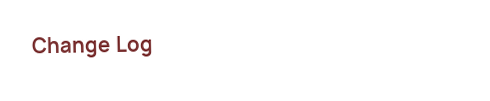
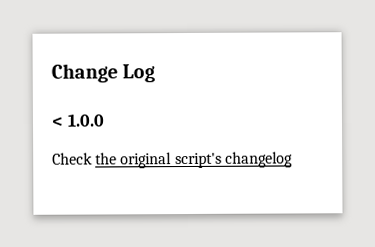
+ < 1.0.0
+ Check the original script's changelog

